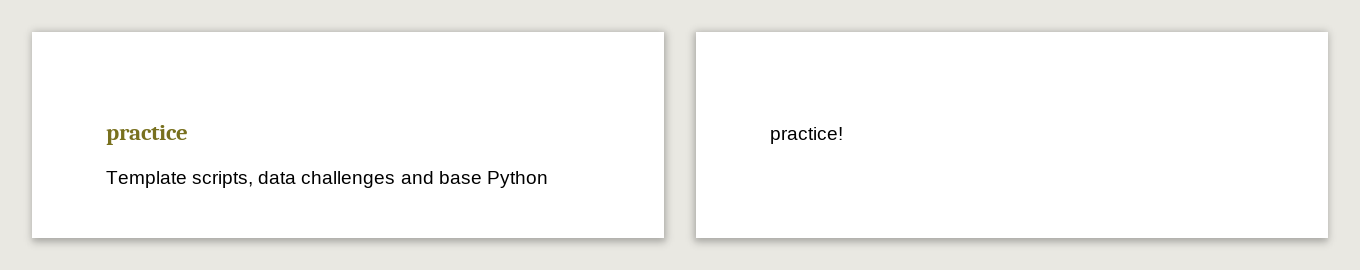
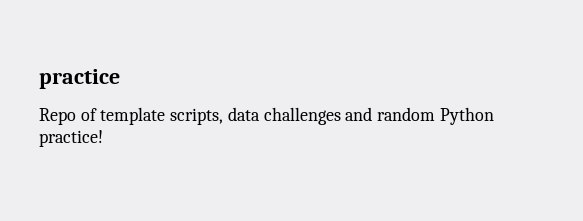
- Template scripts, data challenges and base Python practice!
+ Repo of template scripts, data challenges and random Python practice!

